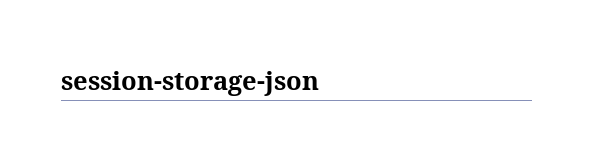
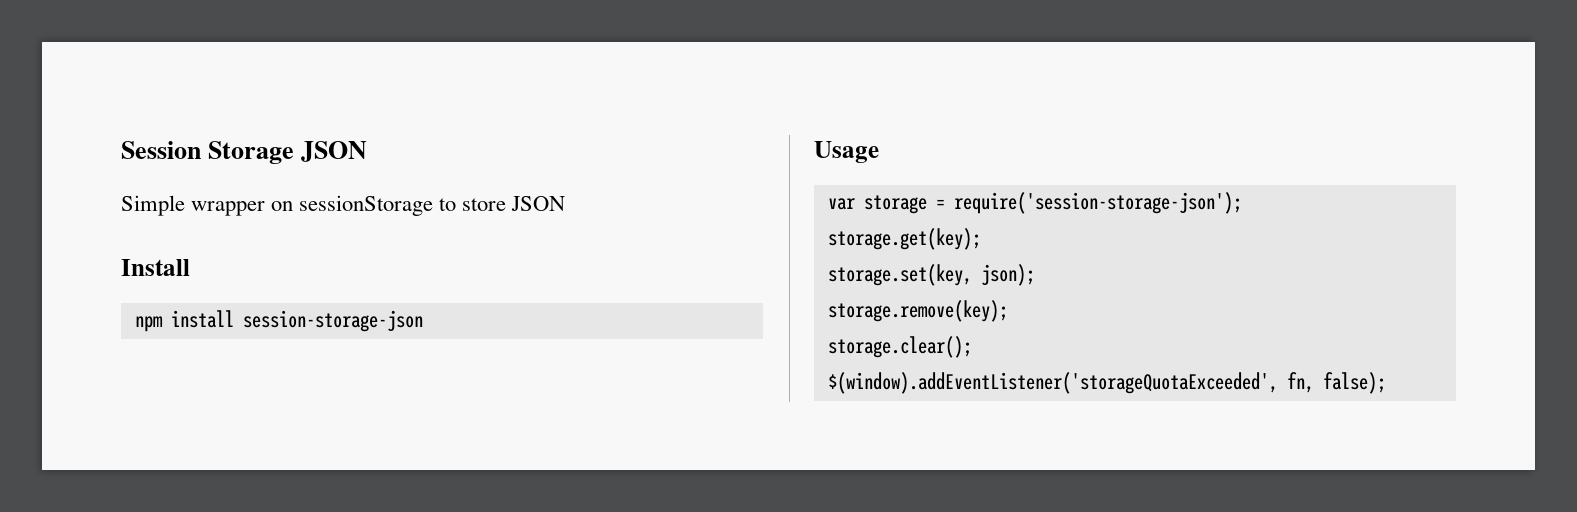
- session-storage-json
+ Session Storage JSON
+ Simple wrapper on sessionStorage to store JSON
+ Install
+ npm install session-storage-json
+ Usage
+ var storage = require('session-storage-json');
+ storage.get(key);
+ storage.set(key, json);
+ storage.remove(key);
+ storage.clear();
+ $(window).addEventListener('storageQuotaExceeded', fn, false);

